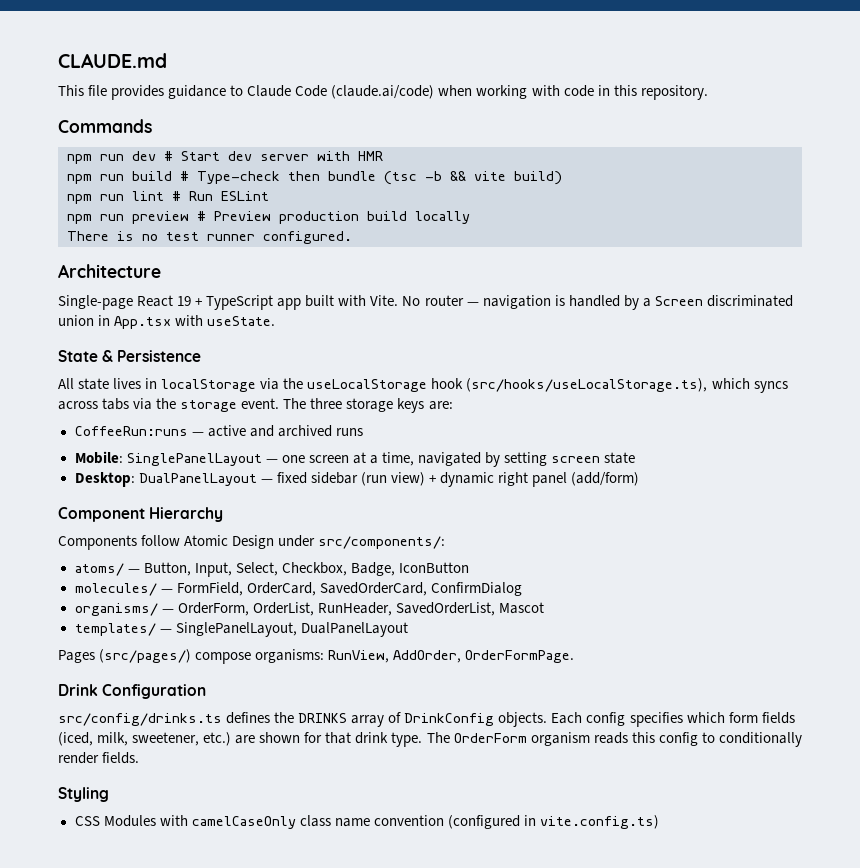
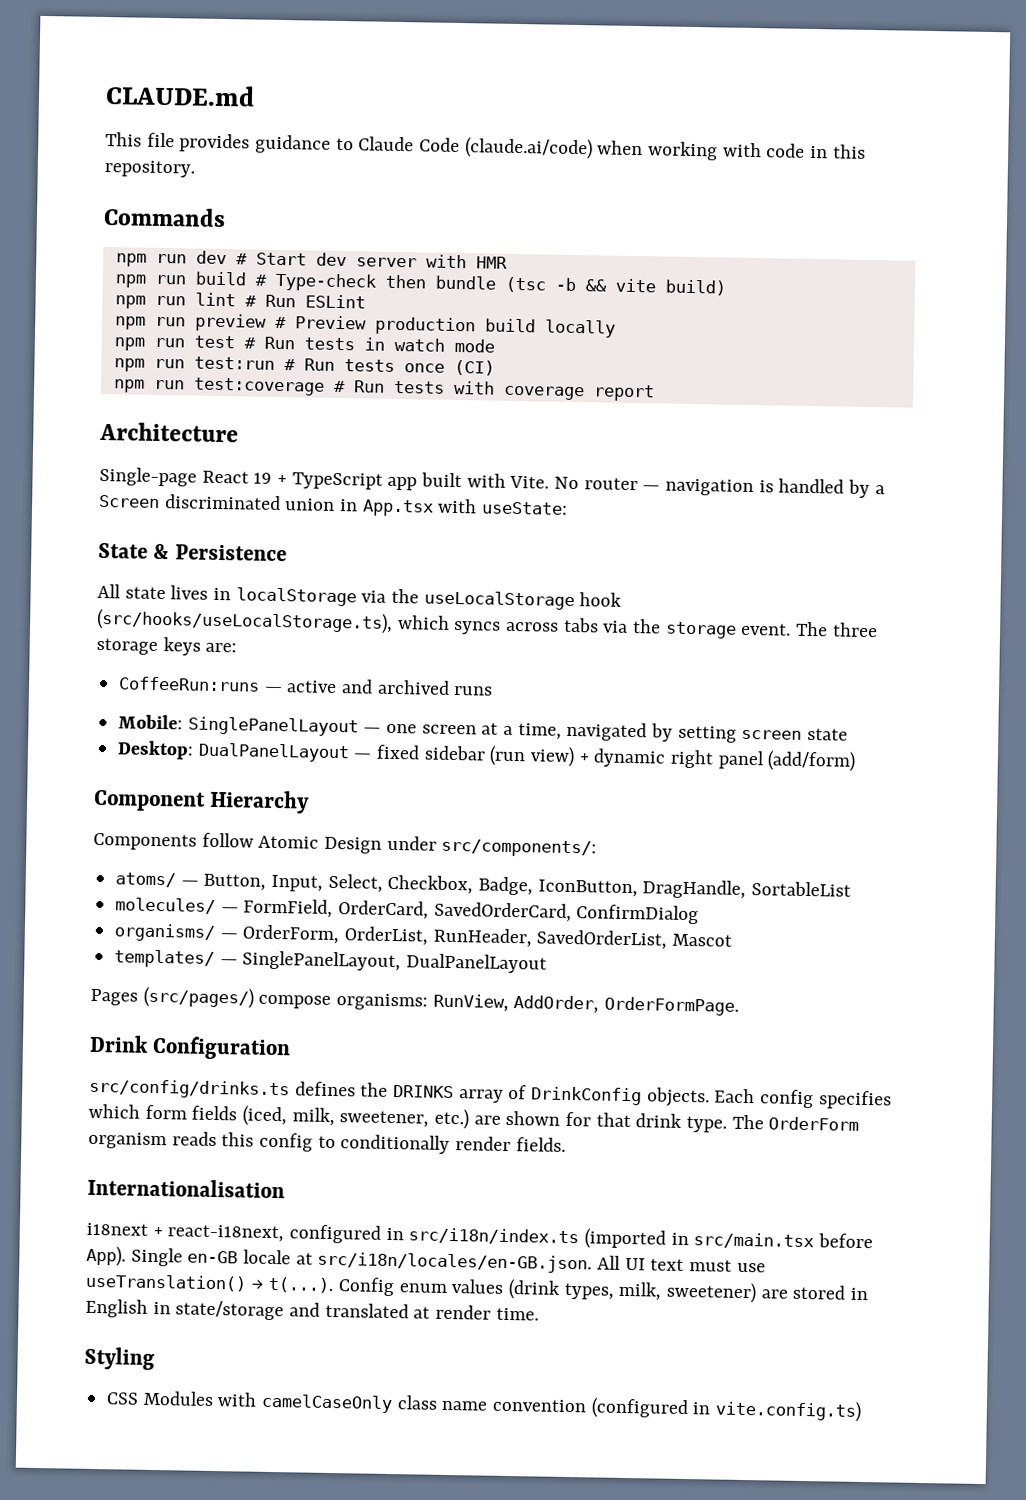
- There is no test runner configured.
+ npm run test # Run tests in watch mode
+ npm run test:run # Run tests once (CI)
+ npm run test:coverage # Run tests with coverage report
- No router — navigation is handled by a Screen discriminated union in App.tsx with useState.
+ No router — navigation is handled by a Screen discriminated union in App.tsx with useState:
- atoms/ — Button, Input, Select, Checkbox, Badge, IconButton
+ atoms/ — Button, Input, Select, Checkbox, Badge, IconButton, DragHandle, SortableList
+ Internationalisation
+ i18next + react-i18next, configured in src/i18n/index.ts (imported in src/main.tsx before App). Single en-GB locale at src/i18n/locales/en-GB.json. All UI text must use useTranslation() → t(...). Config enum values (drink types, milk, sweetener) are stored in English in state/storage and translated at render time.

